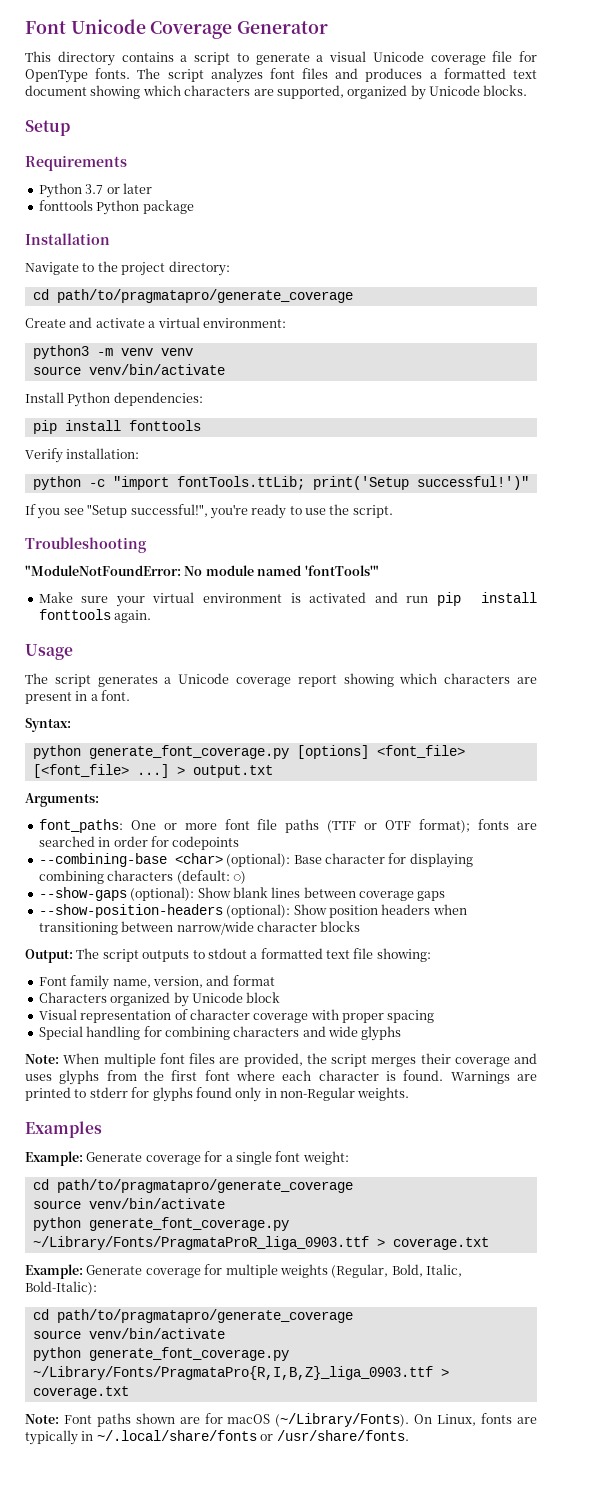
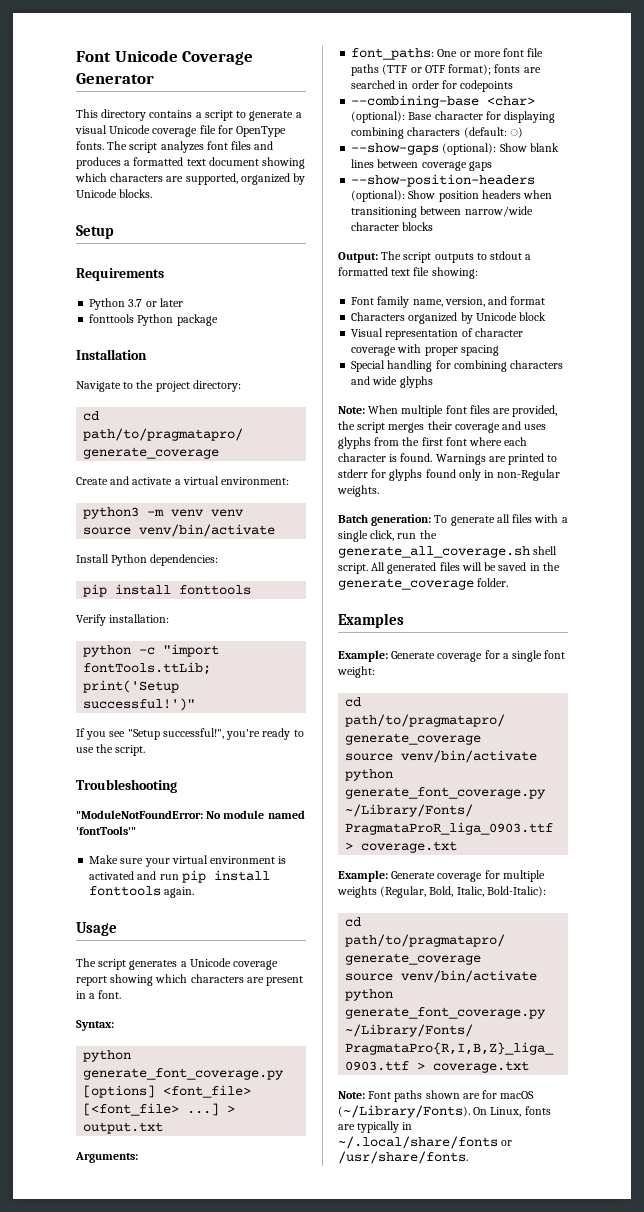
+ Batch generation: To generate all files with a single click, run the generate_all_coverage.sh shell script. All generated files will be saved in the generate_coverage folder.

